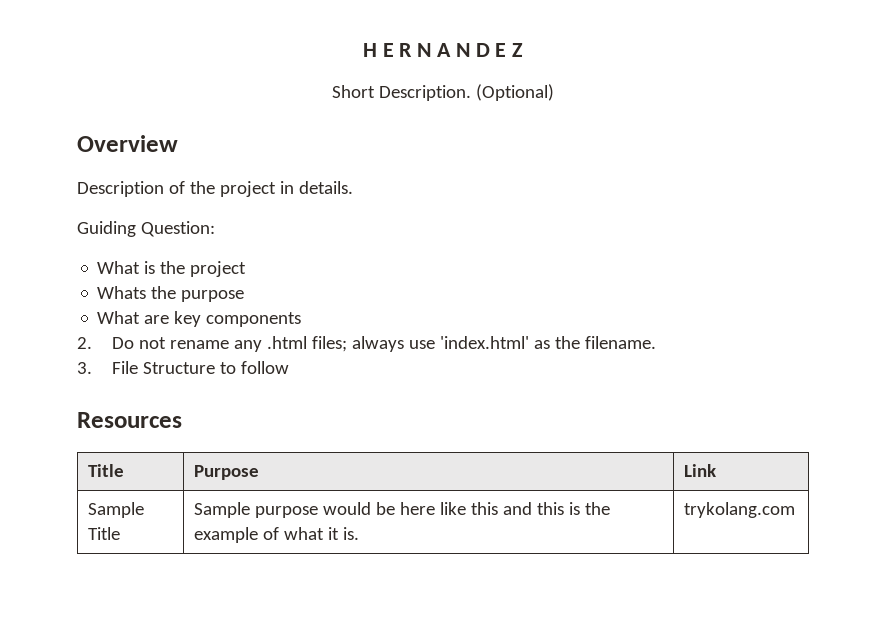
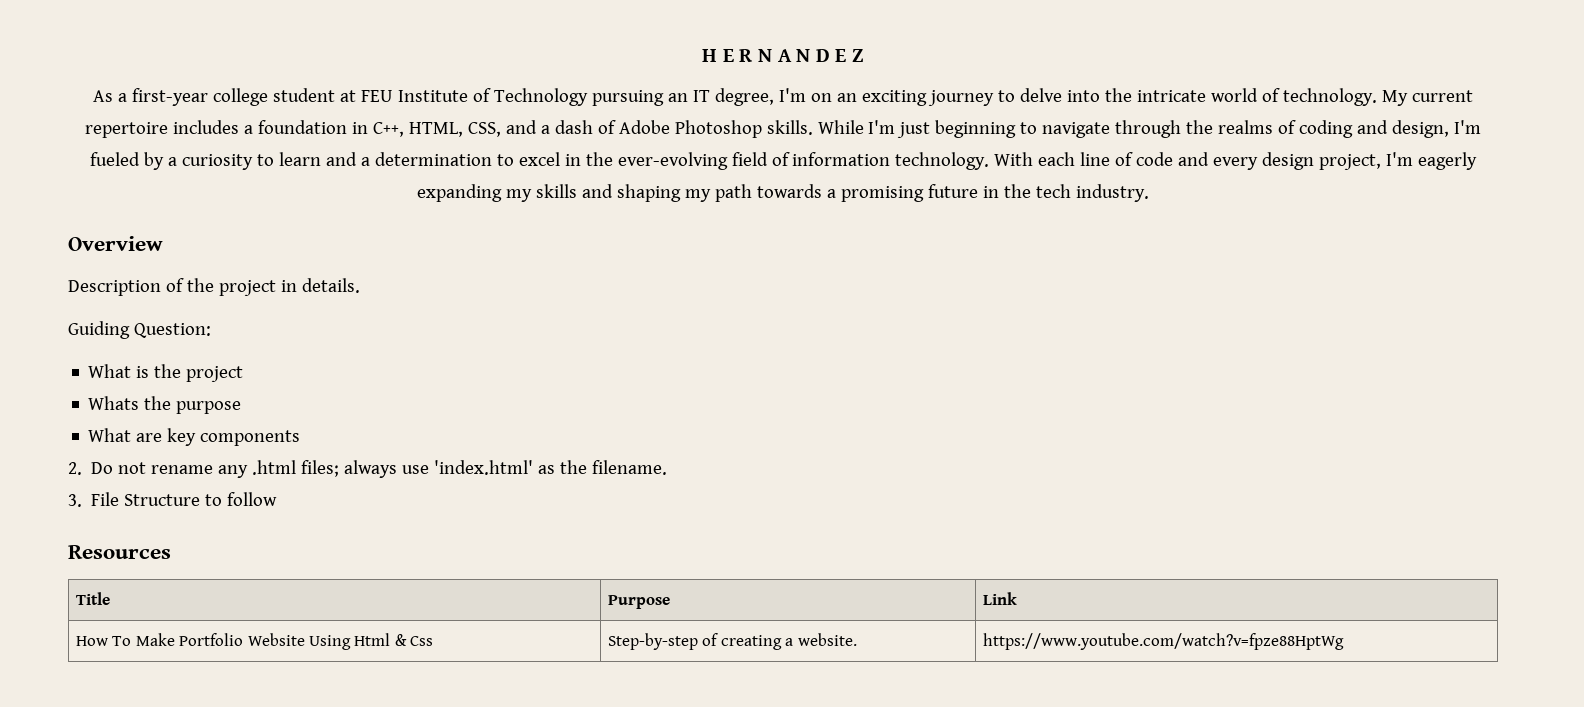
- Short Description. (Optional)
+ As a first-year college student at FEU Institute of Technology pursuing an IT degree, I'm on an exciting journey to delve into the intricate world of technology. My current repertoire includes a foundation in C++, HTML, CSS, and a dash of Adobe Photoshop skills. While I'm just beginning to navigate through the realms of coding and design, I'm fueled by a curiosity to learn and a determination to excel in the ever-evolving field of information technology. With each line of code and every design project, I'm eagerly expanding my skills and shaping my path towards a promising future in the tech industry.
- Sample Title | Sample purpose would be here like this and this is the example of what it is. | trykolang.com
+ How To Make Portfolio Website Using Html & Css | Step-by-step of creating a website. | https://www.youtube.com/watch?v=fpze88HptWg

